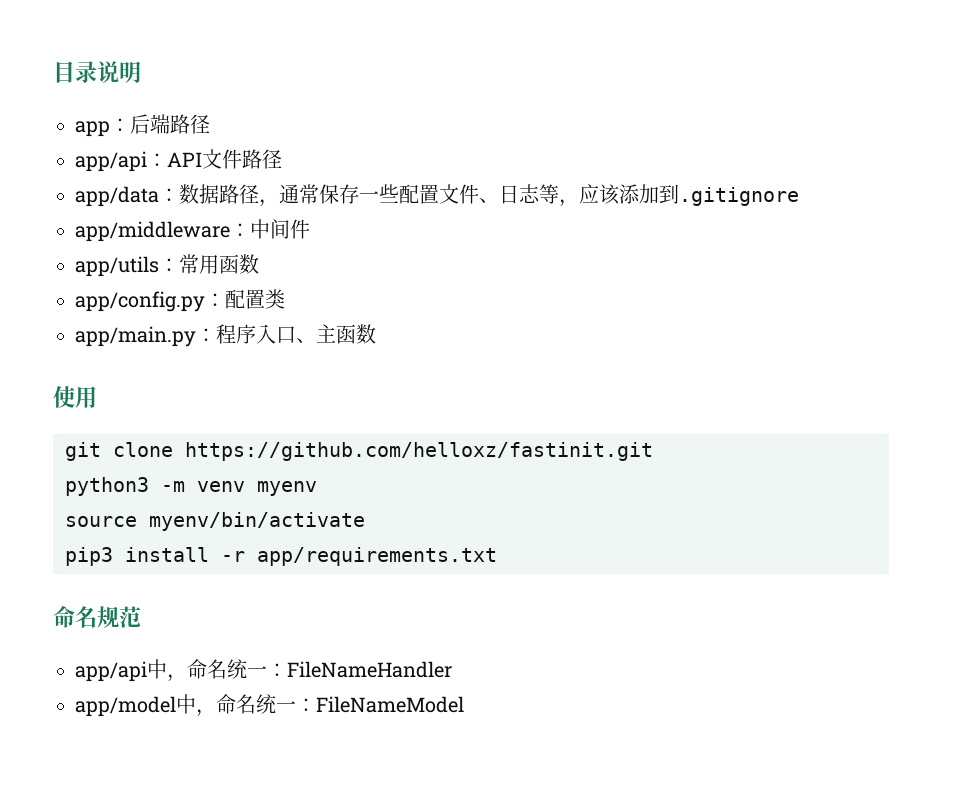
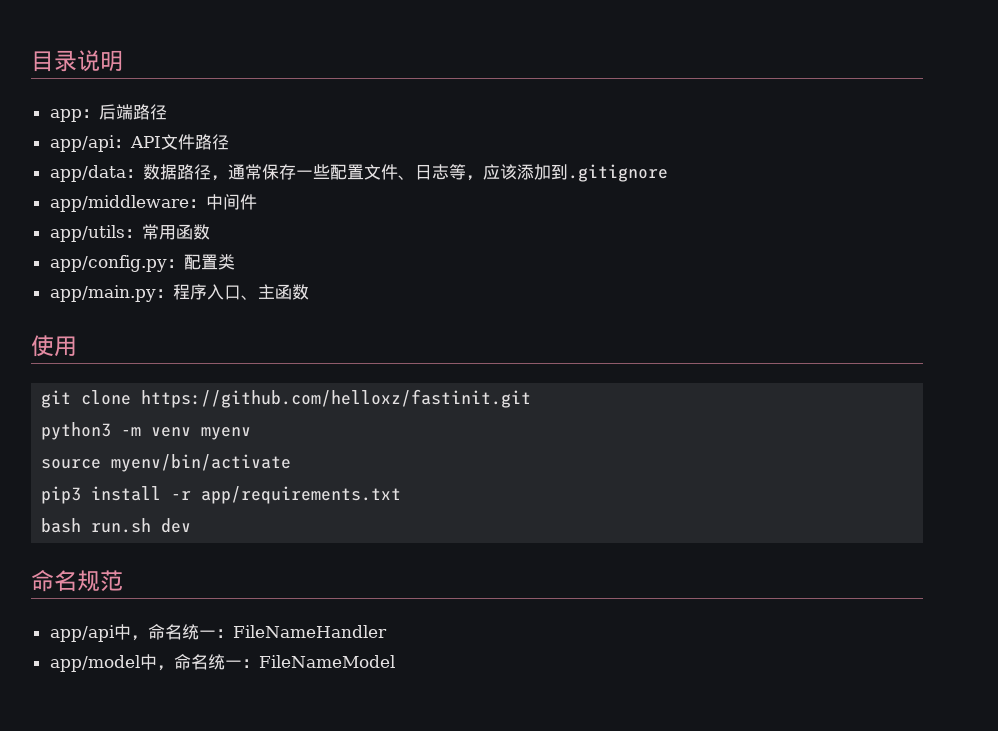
+ bash run.sh dev

